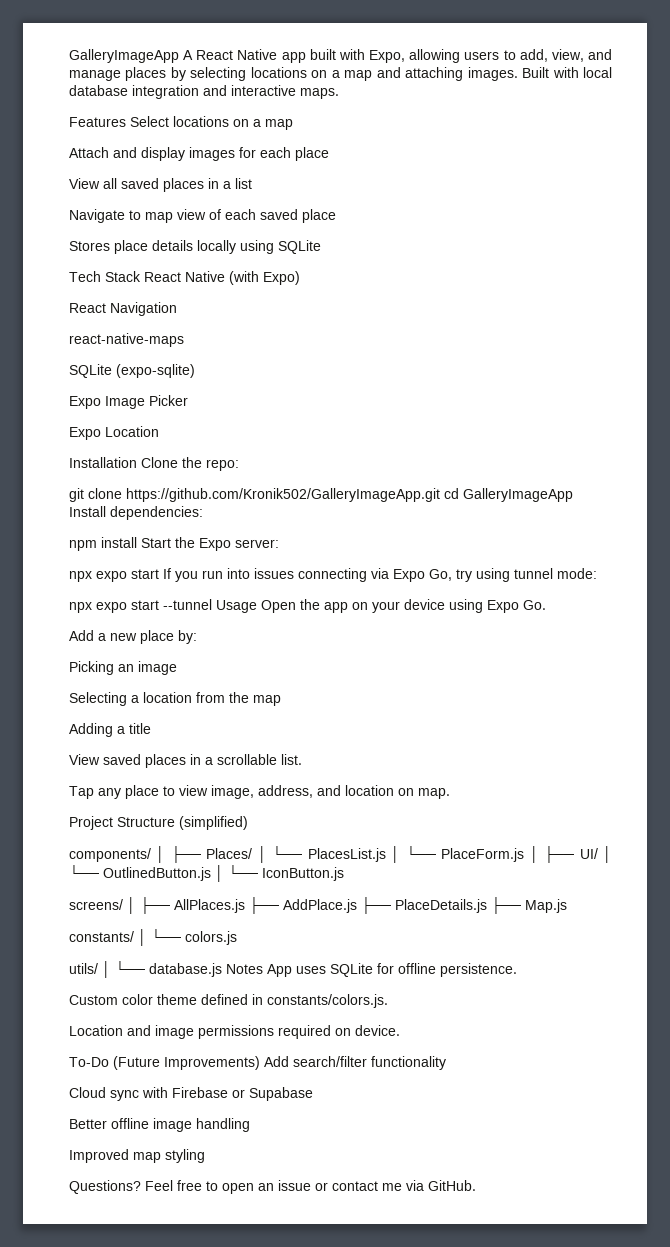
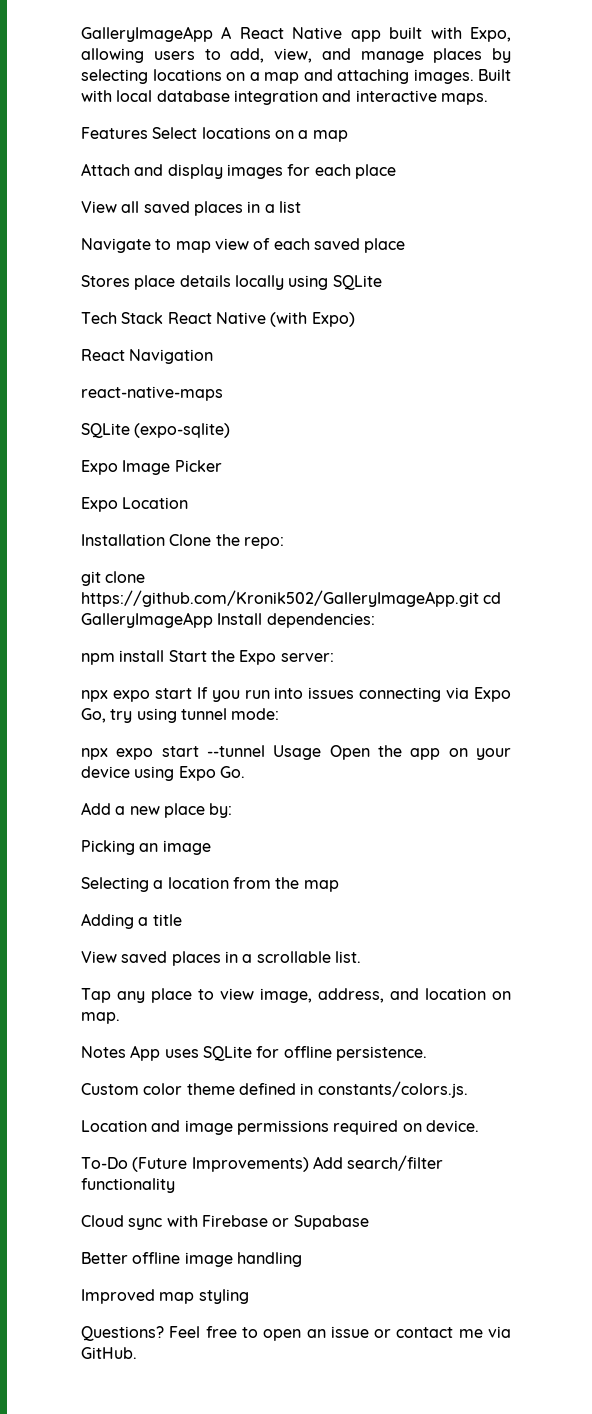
- Project Structure (simplified)
- components/ │ ├── Places/ │ └── PlacesList.js │ └── PlaceForm.js │ ├── UI/ │ └── OutlinedButton.js │ └── IconButton.js
- screens/ │ ├── AllPlaces.js ├── AddPlace.js ├── PlaceDetails.js ├── Map.js
- constants/ │ └── colors.js
- utils/ │ └── database.js Notes App uses SQLite for offline persistence.
+ Notes App uses SQLite for offline persistence.

